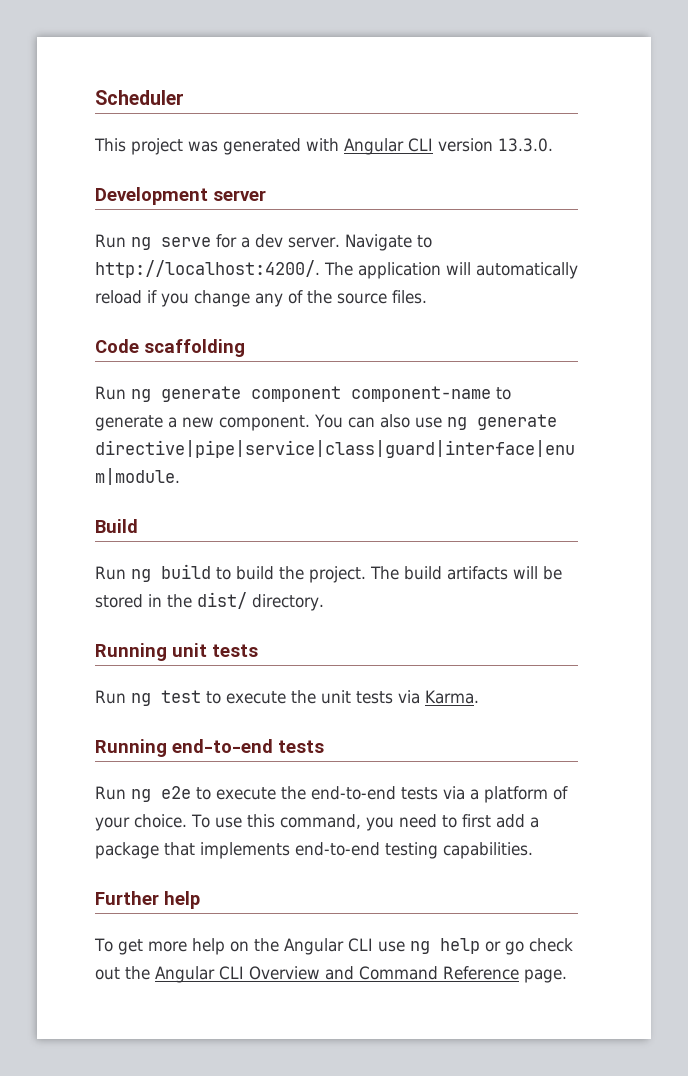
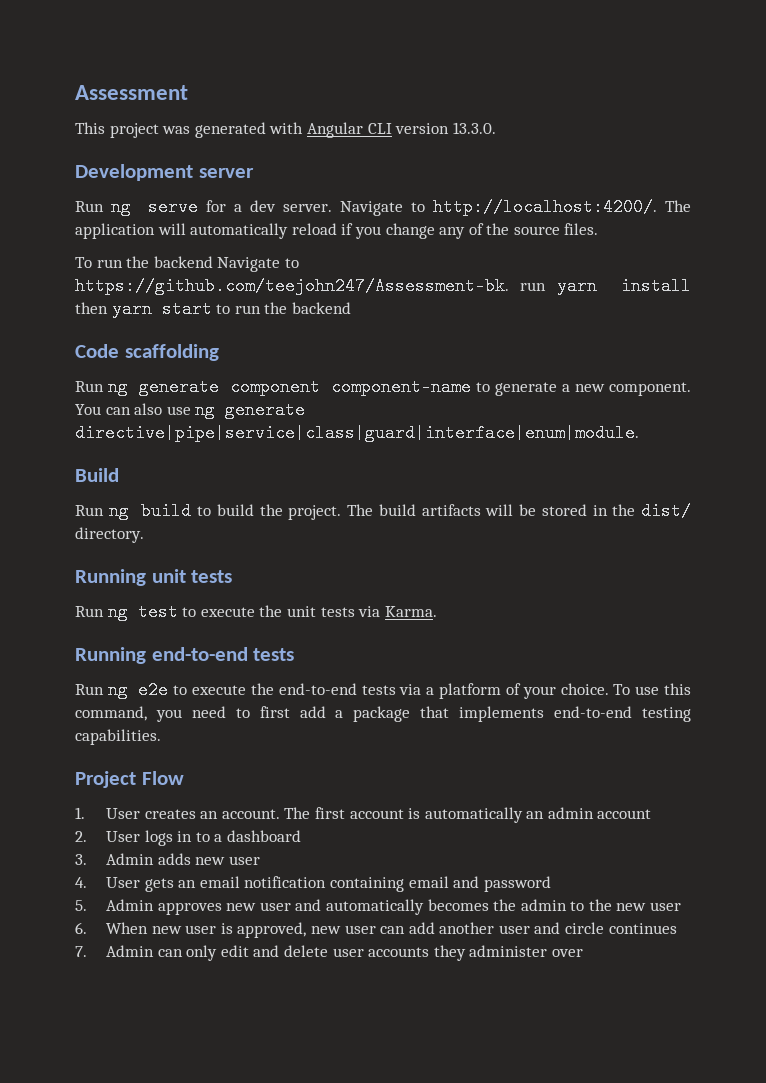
- Scheduler
+ Assessment
+ To run the backend Navigate to https://github.com/teejohn247/Assessment-bk. run yarn install then yarn start to run the backend
- Further help
- To get more help on the Angular CLI use ng help or go check out the Angular CLI Overview and Command Reference page.
+ Project Flow
+ 1. User creates an account. The first account is automatically an admin account
+ 2. User logs in to a dashboard
+ 3. Admin adds new user
+ 4. User gets an email notification containing email and password
+ 5. Admin approves new user and automatically becomes the admin to the new user
+ 6. When new user is approved, new user can add another user and circle continues
+ 7. Admin can only edit and delete user accounts they administer over

